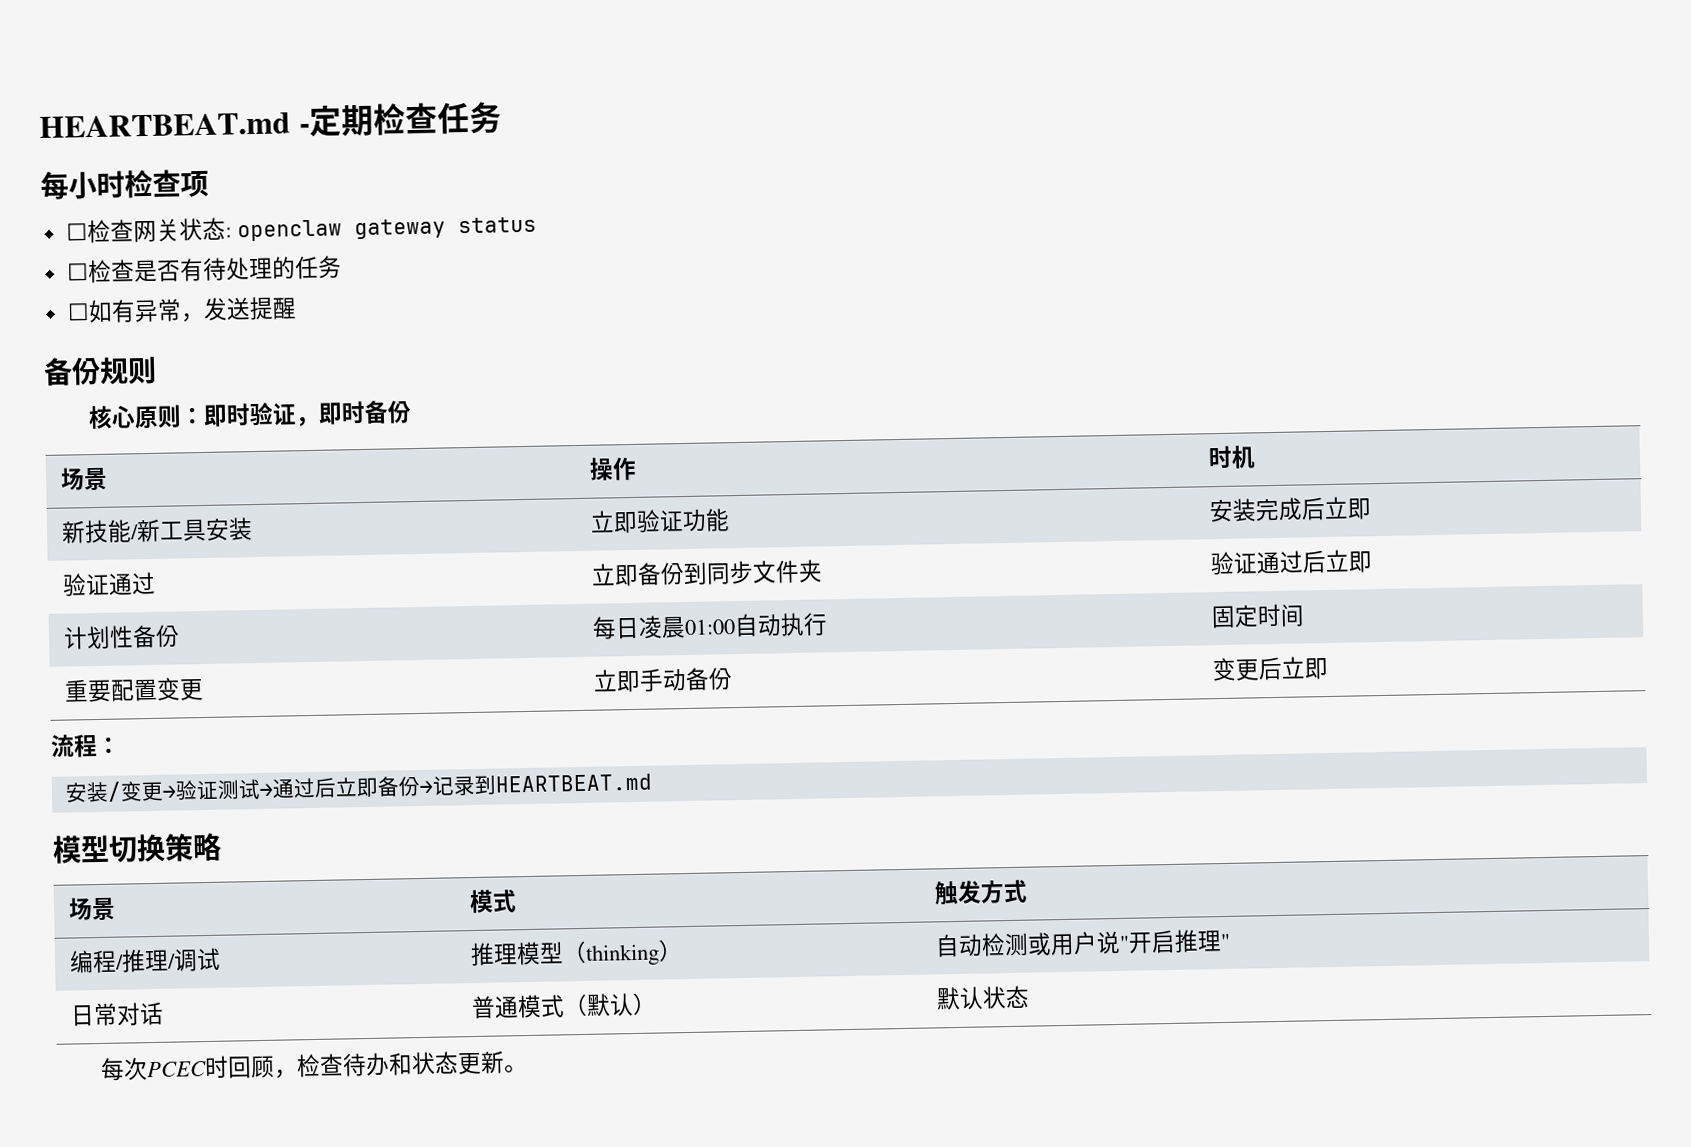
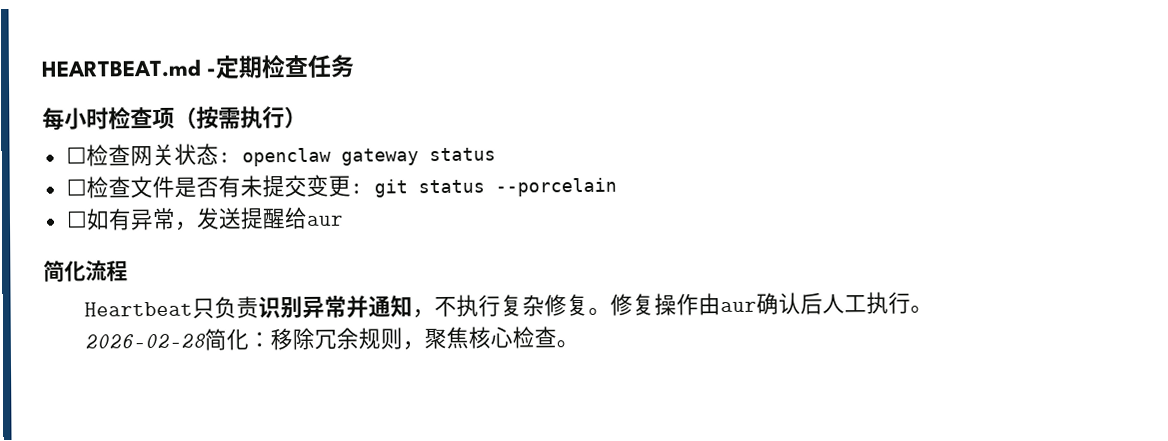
- 每小时检查项
+ 每小时检查项（按需执行）
- ☐检查是否有待处理的任务
+ ☐检查文件是否有未提交变更: git status --porcelain
- ☐如有异常，发送提醒
- 备份规则
- 核心原则：即时验证，即时备份
- 场景 | 操作 | 时机
- 新技能/新工具安装 | 立即验证功能 | 安装完成后立即
- 验证通过 | 立即备份到同步文件夹 | 验证通过后立即
- 计划性备份 | 每日凌晨01:00自动执行 | 固定时间
- 重要配置变更 | 立即手动备份 | 变更后立即
- 流程：
- 安装/变更→验证测试→通过后立即备份→记录到HEARTBEAT.md
- 模型切换策略
- 场景 | 模式 | 触发方式
- 编程/推理/调试 | 推理模型（thinking） | 自动检测或用户说"开启推理"
- 日常对话 | 普通模式（默认） | 默认状态
- 每次PCEC时回顾，检查待办和状态更新。
+ ☐如有异常，发送提醒给aur
+ 简化流程
+ Heartbeat只负责识别异常并通知，不执行复杂修复。修复操作由aur确认后人工执行。
+ 2026-02-28简化：移除冗余规则，聚焦核心检查。

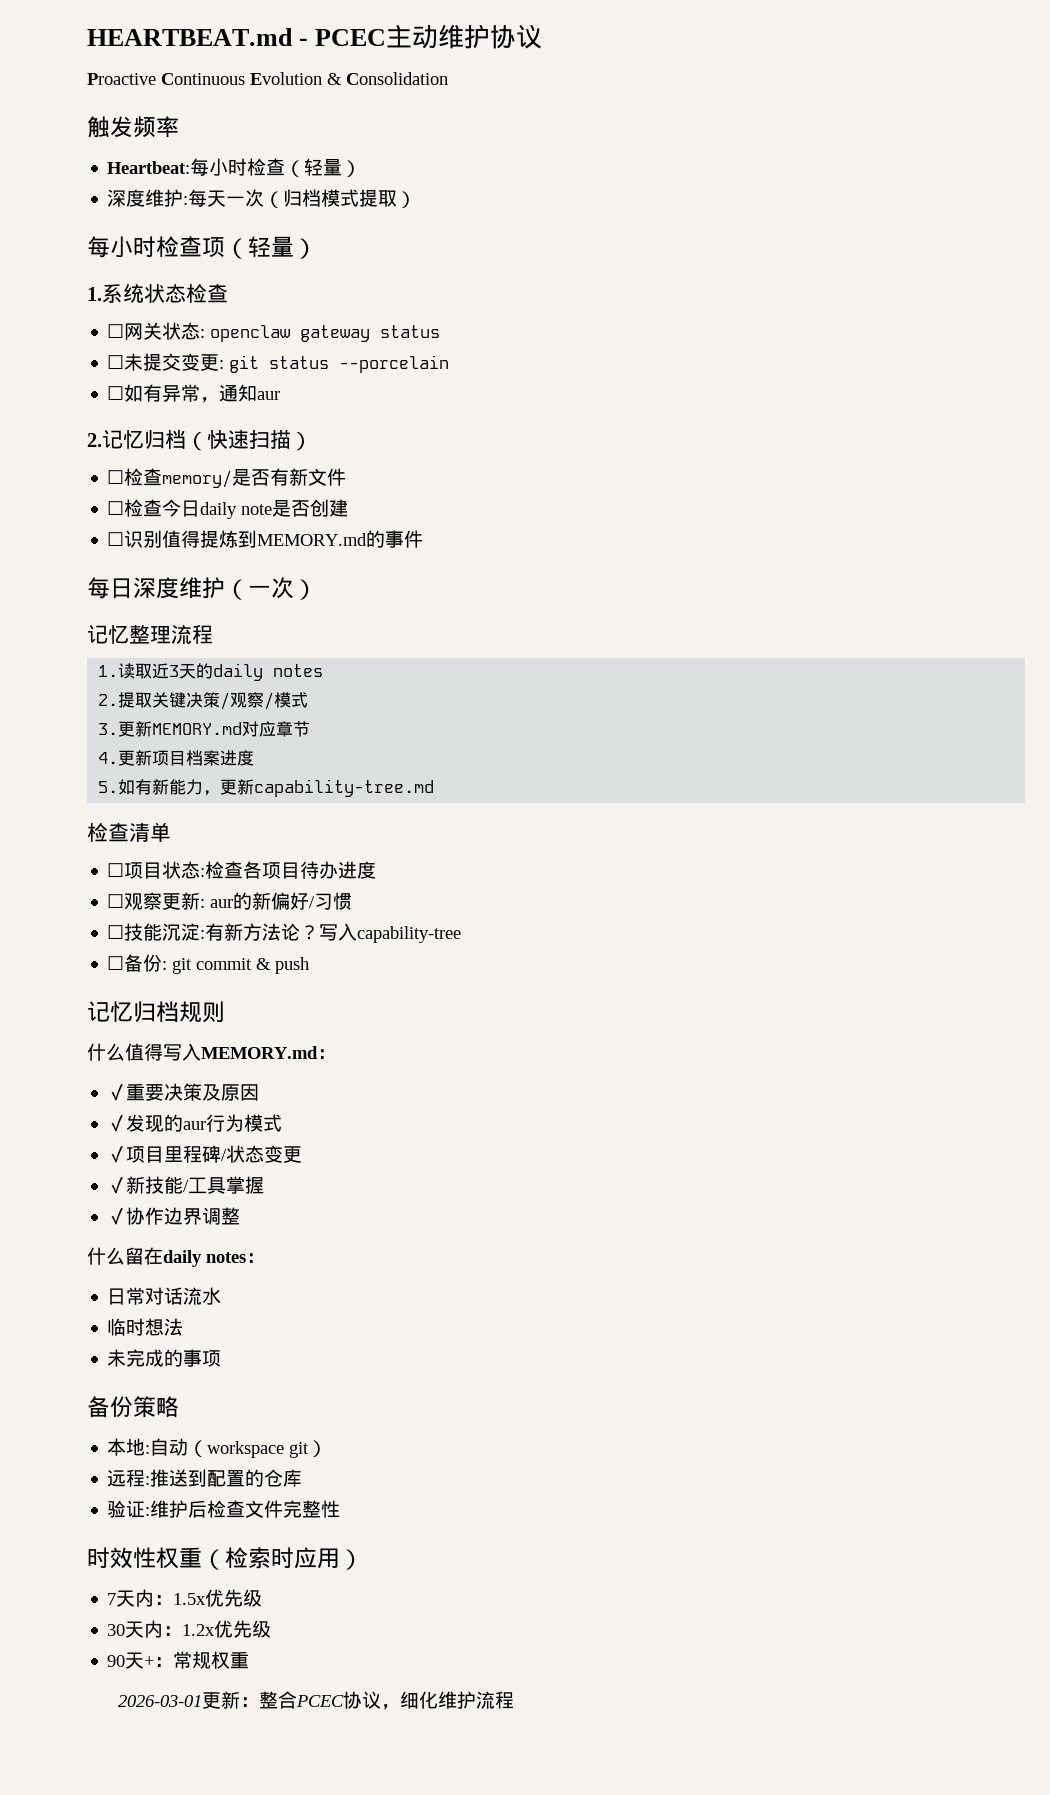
- HEARTBEAT.md -定期检查任务
+ HEARTBEAT.md - PCEC主动维护协议
+ Proactive Continuous Evolution & Consolidation
+ 触发频率
+ Heartbeat:每小时检查（轻量）
+ 深度维护:每天一次（归档模式提取）
- 每小时检查项（按需执行）
- ☐检查网关状态: openclaw gateway status
+ 每小时检查项（轻量）
+ 1.系统状态检查
+ ☐网关状态: openclaw gateway status
- ☐检查文件是否有未提交变更: git status --porcelain
+ ☐未提交变更: git status --porcelain
- ☐如有异常，发送提醒给aur
+ ☐如有异常，通知aur
- 简化流程
- Heartbeat只负责识别异常并通知，不执行复杂修复。修复操作由aur确认后人工执行。
- 2026-02-28简化：移除冗余规则，聚焦核心检查。
+ 2.记忆归档（快速扫描）
+ ☐检查memory/是否有新文件
+ ☐检查今日daily note是否创建
+ ☐识别值得提炼到MEMORY.md的事件
+ 每日深度维护（一次）
+ 记忆整理流程
+ 1.读取近3天的daily notes
+ 2.提取关键决策/观察/模式
+ 3.更新MEMORY.md对应章节
+ 4.更新项目档案进度
+ 5.如有新能力，更新capability-tree.md
+ 检查清单
+ ☐项目状态:检查各项目待办进度
+ ☐观察更新: aur的新偏好/习惯
+ ☐技能沉淀:有新方法论？写入capability-tree
+ ☐备份: git commit & push
+ 记忆归档规则
+ 什么值得写入MEMORY.md：
+ ✓重要决策及原因
+ ✓发现的aur行为模式
+ ✓项目里程碑/状态变更
+ ✓新技能/工具掌握
+ ✓协作边界调整
+ 什么留在daily notes：
+ 日常对话流水
+ 临时想法
+ 未完成的事项
+ 备份策略
+ 本地:自动（workspace git）
+ 远程:推送到配置的仓库
+ 验证:维护后检查文件完整性
+ 时效性权重（检索时应用）
+ 7天内：1.5x优先级
+ 30天内：1.2x优先级
+ 90天+：常规权重
+ 2026-03-01更新：整合PCEC协议，细化维护流程

